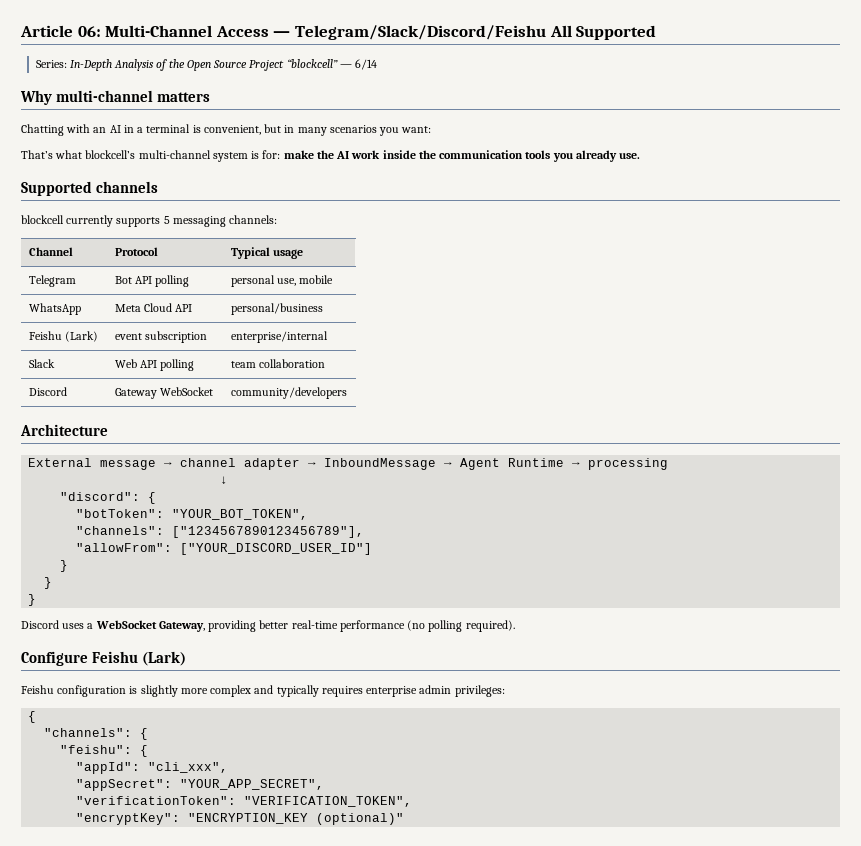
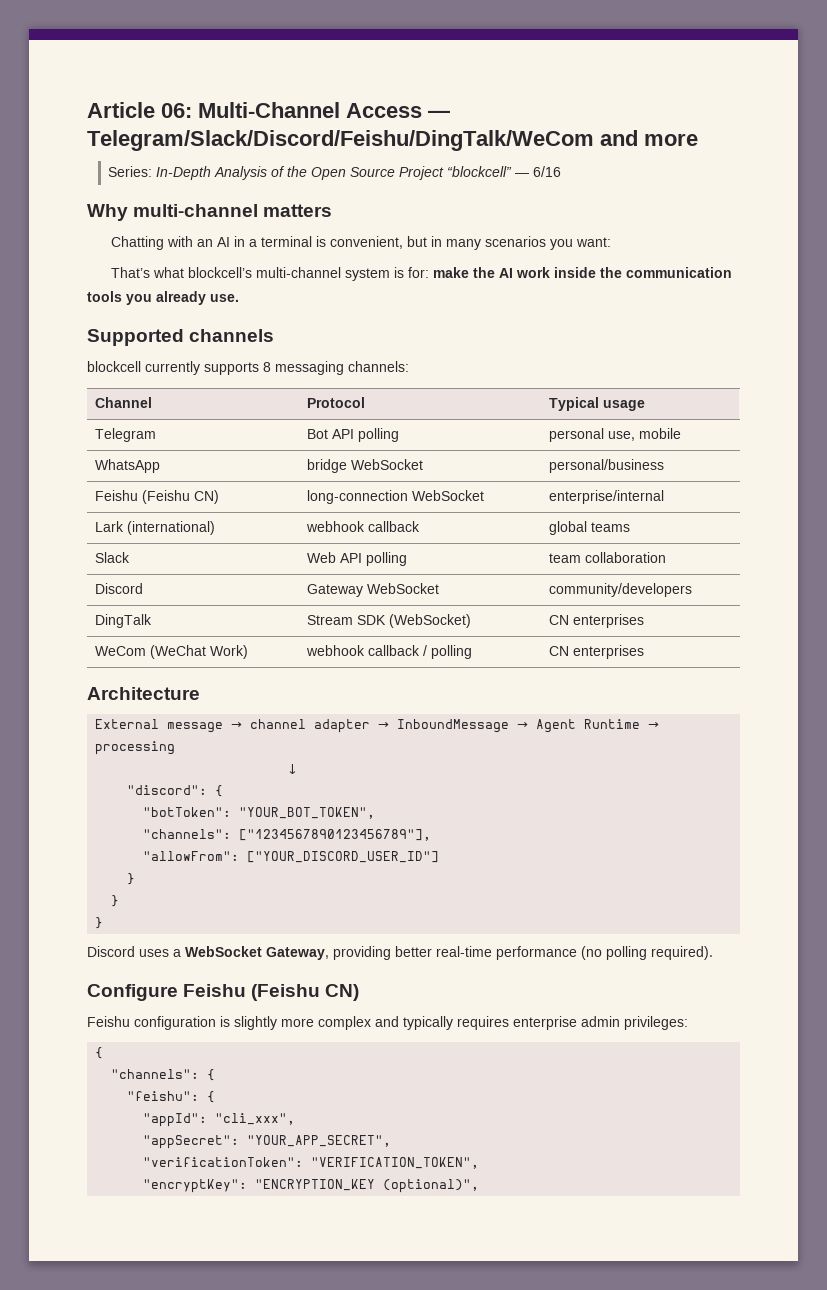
- Article 06: Multi-Channel Access — Telegram/Slack/Discord/Feishu All Supported
+ Article 06: Multi-Channel Access — Telegram/Slack/Discord/Feishu/DingTalk/WeCom and more
- Series: In-Depth Analysis of the Open Source Project “blockcell” — 6/14
+ Series: In-Depth Analysis of the Open Source Project “blockcell” — 6/16
- blockcell currently supports 5 messaging channels:
+ blockcell currently supports 8 messaging channels:
- WhatsApp | Meta Cloud API | personal/business
+ WhatsApp | bridge WebSocket | personal/business
- Feishu (Lark) | event subscription | enterprise/internal
+ Feishu (Feishu CN) | long-connection WebSocket | enterprise/internal
+ Lark (international) | webhook callback | global teams
+ DingTalk | Stream SDK (WebSocket) | CN enterprises
+ WeCom (WeChat Work) | webhook callback / polling | CN enterprises
- Configure Feishu (Lark)
+ Configure Feishu (Feishu CN)
- "encryptKey": "ENCRYPTION_KEY (optional)"
+ "encryptKey": "ENCRYPTION_KEY (optional)",

